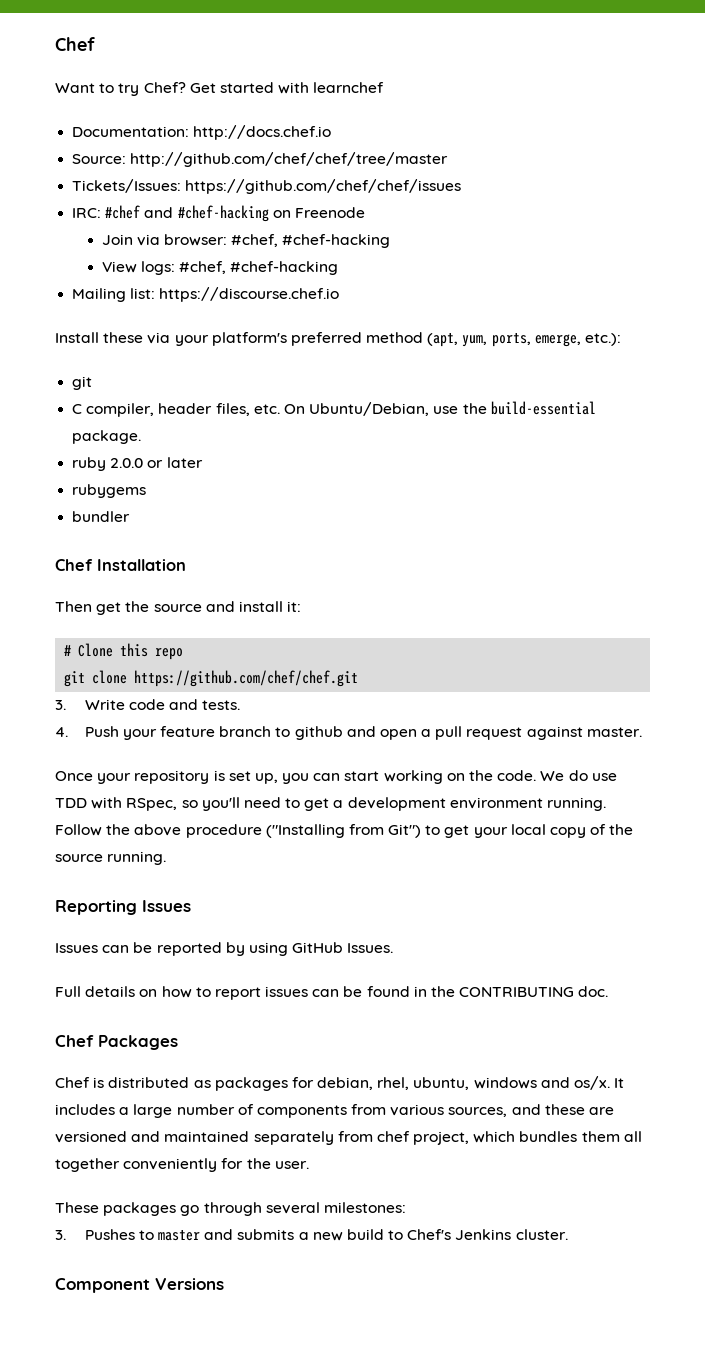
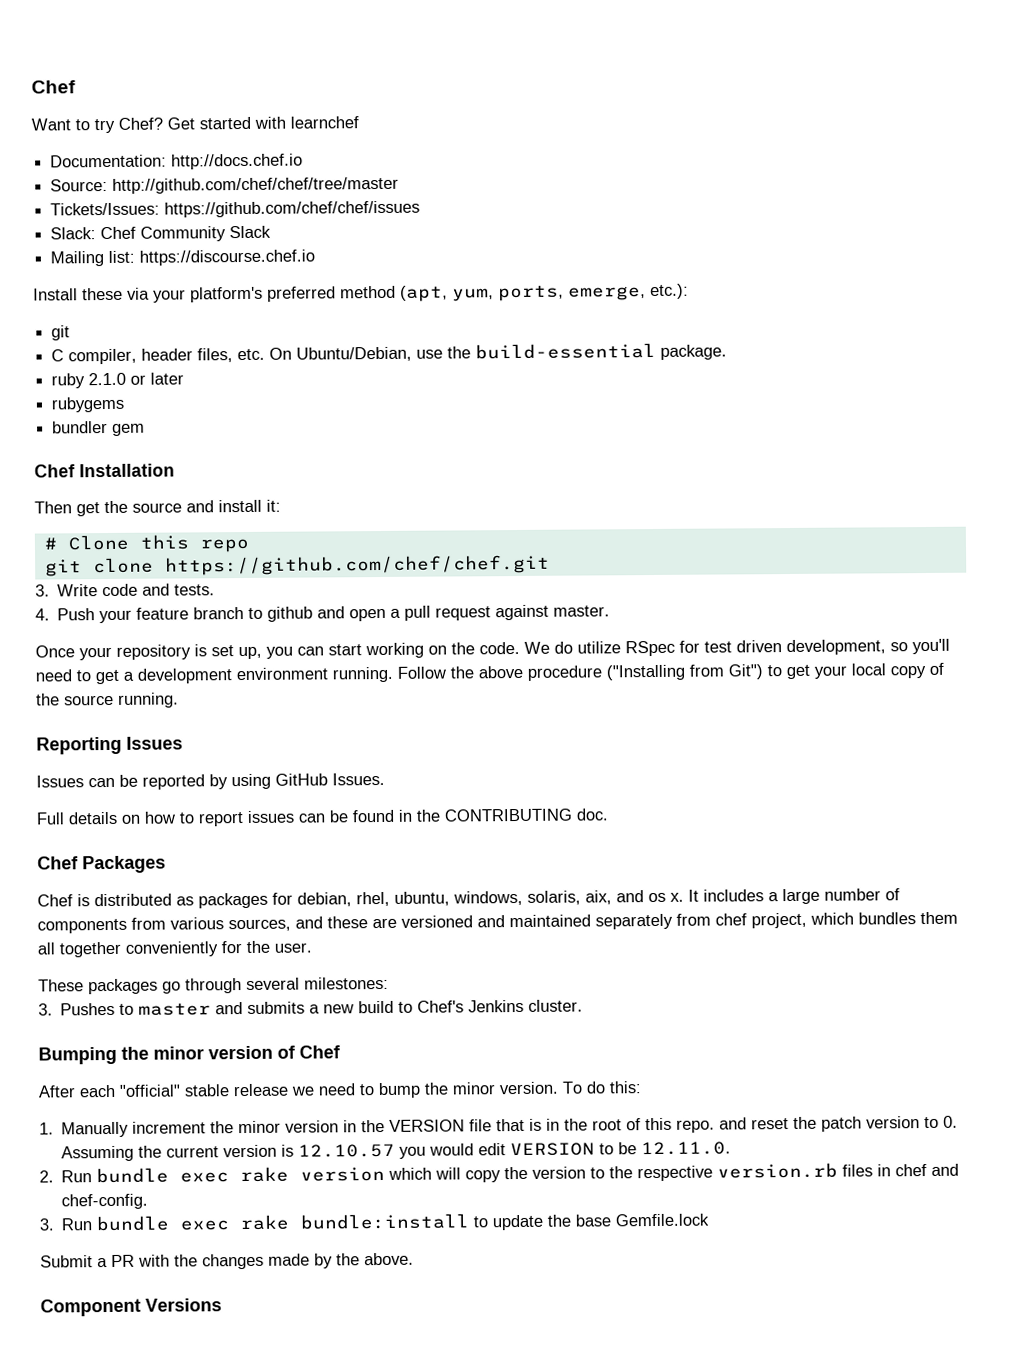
- IRC: #chef and #chef-hacking on Freenode
- Join via browser: #chef, #chef-hacking
- View logs: #chef, #chef-hacking
+ Slack: Chef Community Slack
- ruby 2.0.0 or later
+ ruby 2.1.0 or later
- bundler
+ bundler gem
- We do use TDD with RSpec, so you'll need to get a development environment running.
+ We do utilize RSpec for test driven development, so you'll need to get a development environment running.
- Chef is distributed as packages for debian, rhel, ubuntu, windows and os/x.
+ Chef is distributed as packages for debian, rhel, ubuntu, windows, solaris, aix, and os x.
+ Bumping the minor version of Chef
+ After each "official" stable release we need to bump the minor version. To do this:
+ 1. Manually increment the minor version in the VERSION file that is in the root of this repo. and reset the patch version to 0. Assuming the current version is 12.10.57 you would edit VERSION to be 12.11.0.
+ 2. Run bundle exec rake version which will copy the version to the respective version.rb files in chef and chef-config.
+ 3. Run bundle exec rake bundle:install to update the base Gemfile.lock
+ Submit a PR with the changes made by the above.

